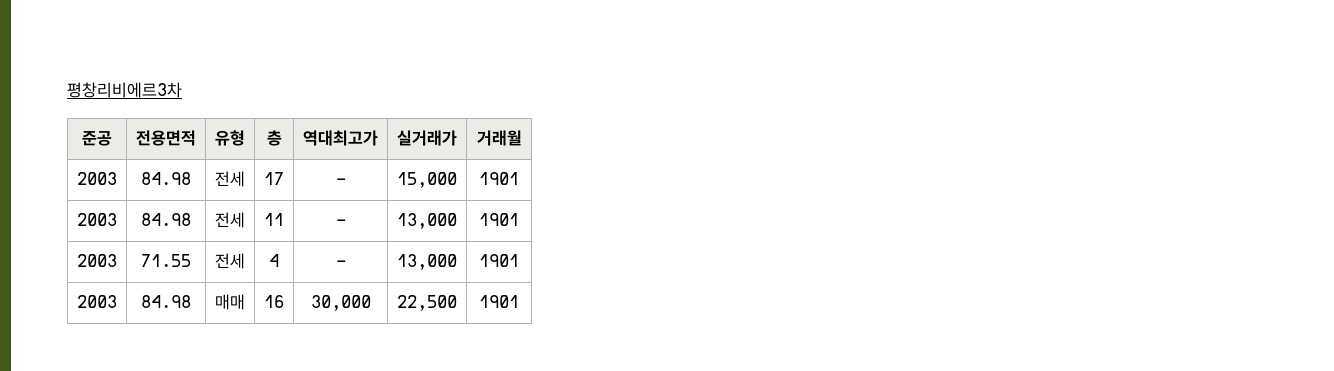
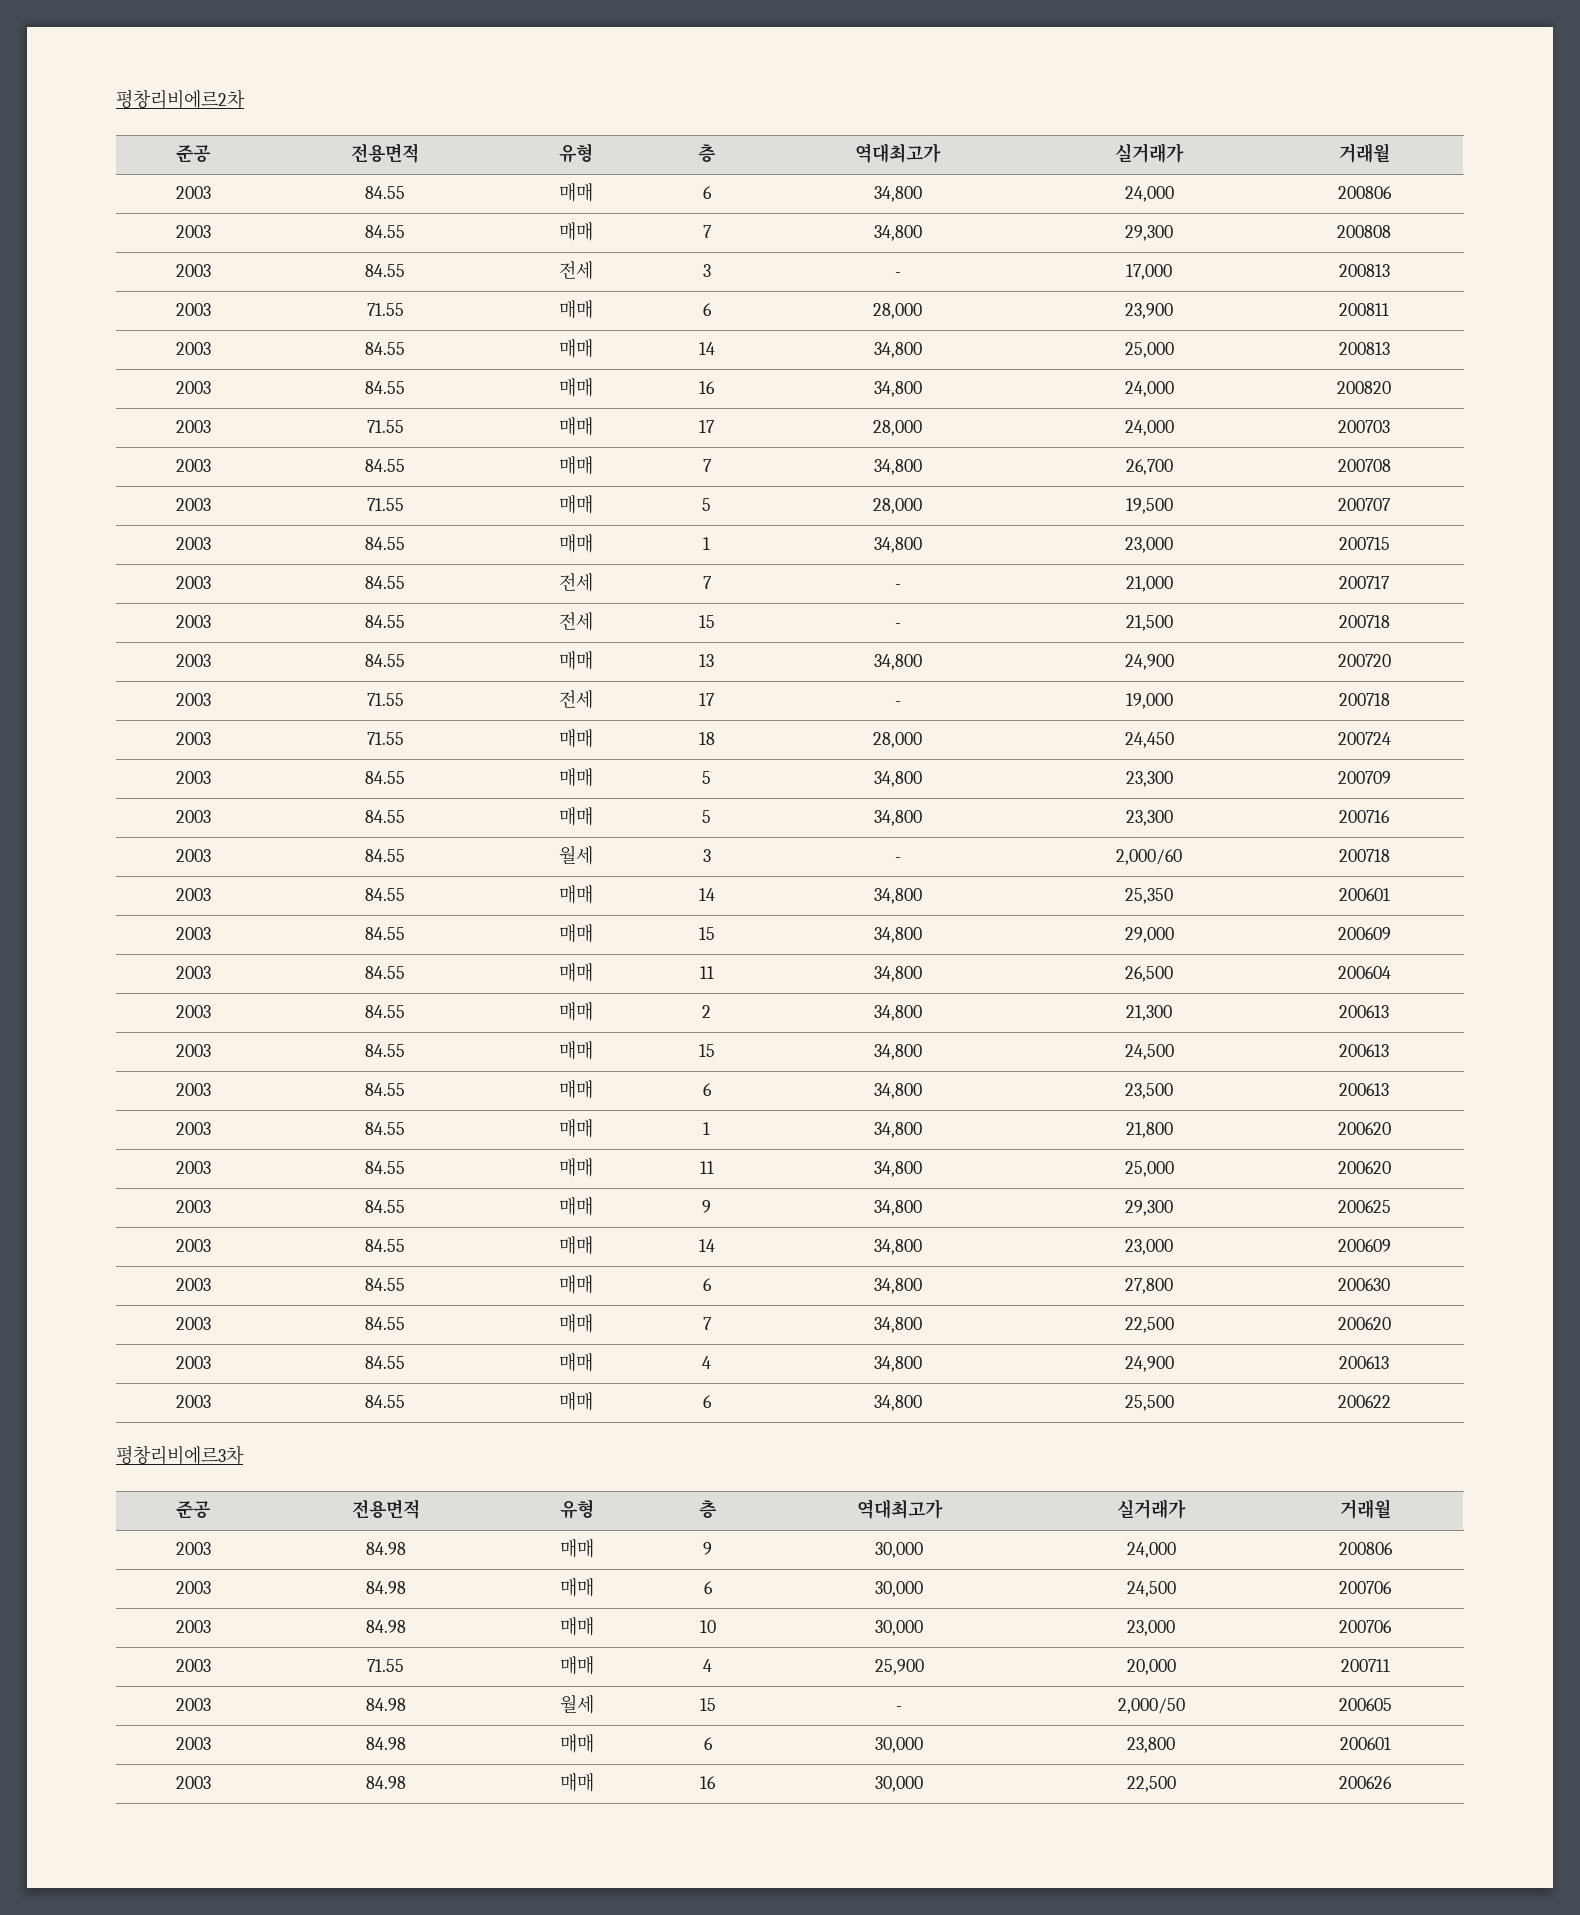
+ 평창리비에르2차
+ 준공 | 전용면적 | 유형 | 층 | 역대최고가 | 실거래가 | 거래월
+ 2003 | 84.55 | 매매 | 6 | 34,800 | 24,000 | 200806
+ 2003 | 84.55 | 매매 | 7 | 34,800 | 29,300 | 200808
+ 2003 | 84.55 | 전세 | 3 | - | 17,000 | 200813
+ 2003 | 71.55 | 매매 | 6 | 28,000 | 23,900 | 200811
+ 2003 | 84.55 | 매매 | 14 | 34,800 | 25,000 | 200813
+ 2003 | 84.55 | 매매 | 16 | 34,800 | 24,000 | 200820
+ 2003 | 71.55 | 매매 | 17 | 28,000 | 24,000 | 200703
+ 2003 | 84.55 | 매매 | 7 | 34,800 | 26,700 | 200708
+ 2003 | 71.55 | 매매 | 5 | 28,000 | 19,500 | 200707
+ 2003 | 84.55 | 매매 | 1 | 34,800 | 23,000 | 200715
+ 2003 | 84.55 | 전세 | 7 | - | 21,000 | 200717
+ 2003 | 84.55 | 전세 | 15 | - | 21,500 | 200718
+ 2003 | 84.55 | 매매 | 13 | 34,800 | 24,900 | 200720
+ 2003 | 71.55 | 전세 | 17 | - | 19,000 | 200718
+ 2003 | 71.55 | 매매 | 18 | 28,000 | 24,450 | 200724
+ 2003 | 84.55 | 매매 | 5 | 34,800 | 23,300 | 200709
+ 2003 | 84.55 | 매매 | 5 | 34,800 | 23,300 | 200716
+ 2003 | 84.55 | 월세 | 3 | - | 2,000/60 | 200718
+ 2003 | 84.55 | 매매 | 14 | 34,800 | 25,350 | 200601
+ 2003 | 84.55 | 매매 | 15 | 34,800 | 29,000 | 200609
+ 2003 | 84.55 | 매매 | 11 | 34,800 | 26,500 | 200604
+ 2003 | 84.55 | 매매 | 2 | 34,800 | 21,300 | 200613
+ 2003 | 84.55 | 매매 | 15 | 34,800 | 24,500 | 200613
+ 2003 | 84.55 | 매매 | 6 | 34,800 | 23,500 | 200613
+ 2003 | 84.55 | 매매 | 1 | 34,800 | 21,800 | 200620
+ 2003 | 84.55 | 매매 | 11 | 34,800 | 25,000 | 200620
+ 2003 | 84.55 | 매매 | 9 | 34,800 | 29,300 | 200625
+ 2003 | 84.55 | 매매 | 14 | 34,800 | 23,000 | 200609
+ 2003 | 84.55 | 매매 | 6 | 34,800 | 27,800 | 200630
+ 2003 | 84.55 | 매매 | 7 | 34,800 | 22,500 | 200620
+ 2003 | 84.55 | 매매 | 4 | 34,800 | 24,900 | 200613
+ 2003 | 84.55 | 매매 | 6 | 34,800 | 25,500 | 200622
- 2003 | 84.98 | 전세 | 17 | - | 15,000 | 1901
- 2003 | 84.98 | 전세 | 11 | - | 13,000 | 1901
- 2003 | 71.55 | 전세 | 4 | - | 13,000 | 1901
+ 2003 | 84.98 | 매매 | 9 | 30,000 | 24,000 | 200806
+ 2003 | 84.98 | 매매 | 6 | 30,000 | 24,500 | 200706
+ 2003 | 84.98 | 매매 | 10 | 30,000 | 23,000 | 200706
+ 2003 | 71.55 | 매매 | 4 | 25,900 | 20,000 | 200711
+ 2003 | 84.98 | 월세 | 15 | - | 2,000/50 | 200605
+ 2003 | 84.98 | 매매 | 6 | 30,000 | 23,800 | 200601
- 2003 | 84.98 | 매매 | 16 | 30,000 | 22,500 | 1901
+ 2003 | 84.98 | 매매 | 16 | 30,000 | 22,500 | 200626

